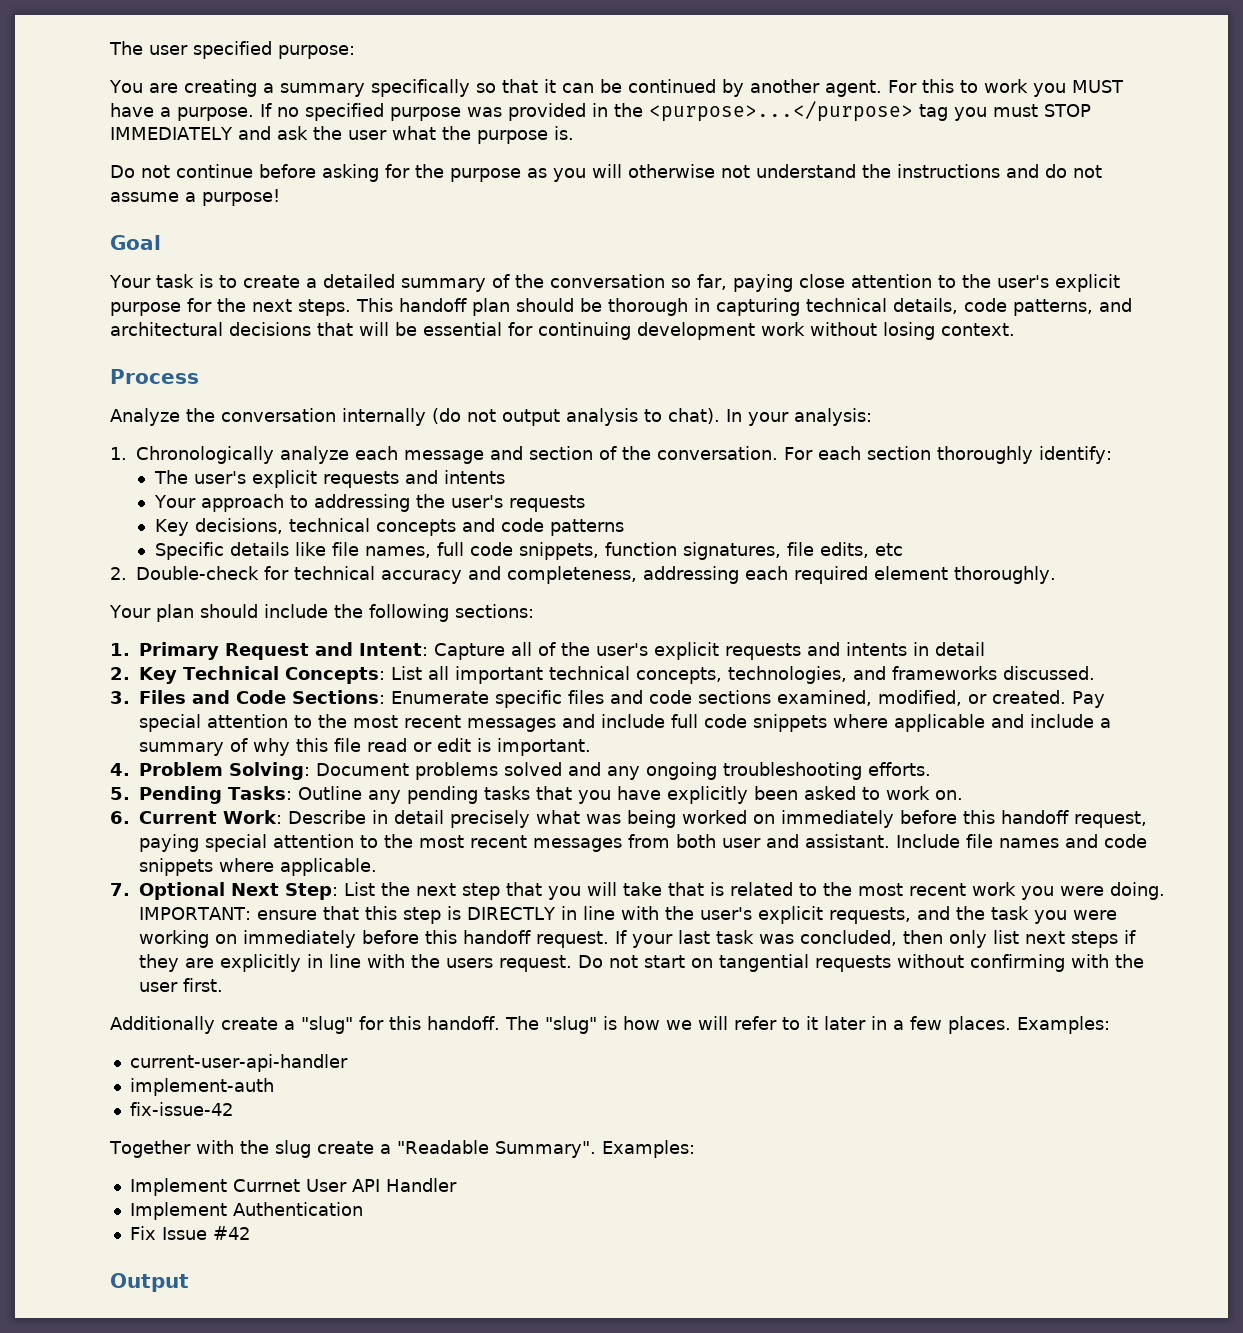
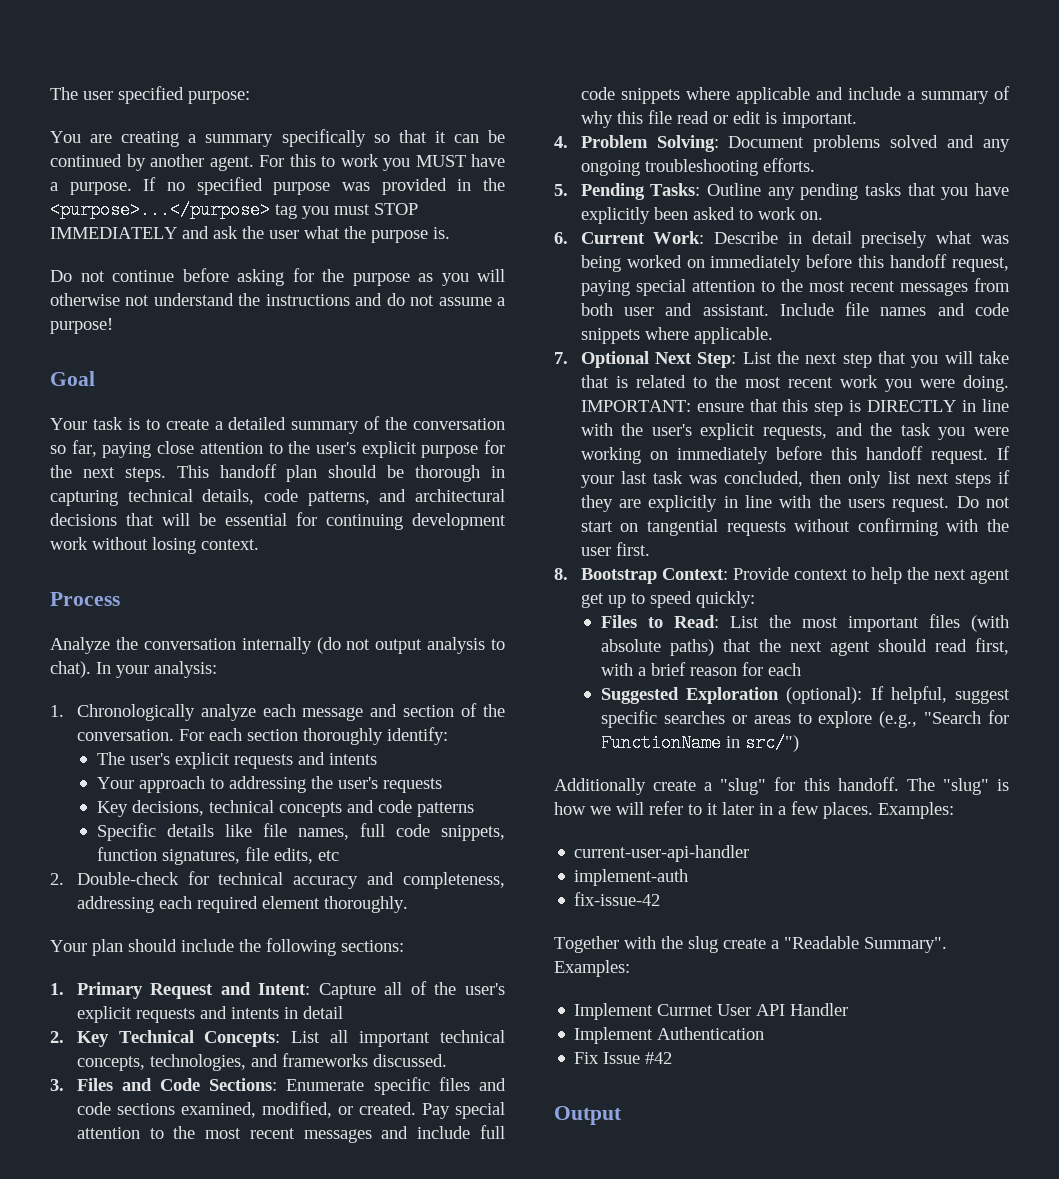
+ 8. Bootstrap Context: Provide context to help the next agent get up to speed quickly:
+ Files to Read: List the most important files (with absolute paths) that the next agent should read first, with a brief reason for each
+ Suggested Exploration (optional): If helpful, suggest specific searches or areas to explore (e.g., "Search for FunctionName in src/")

